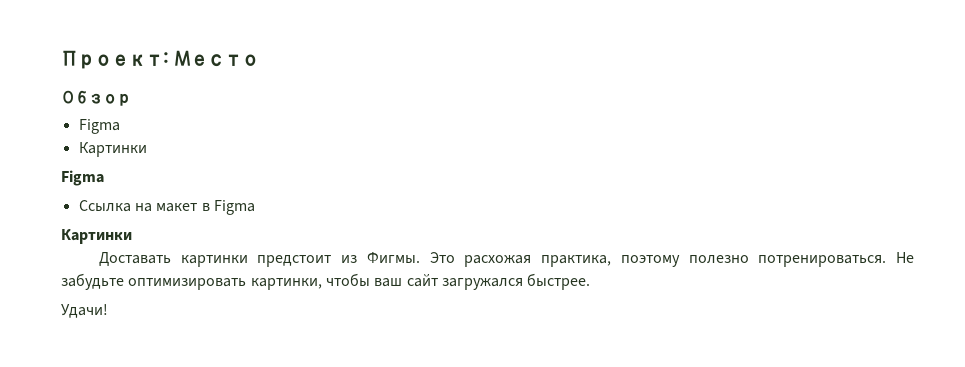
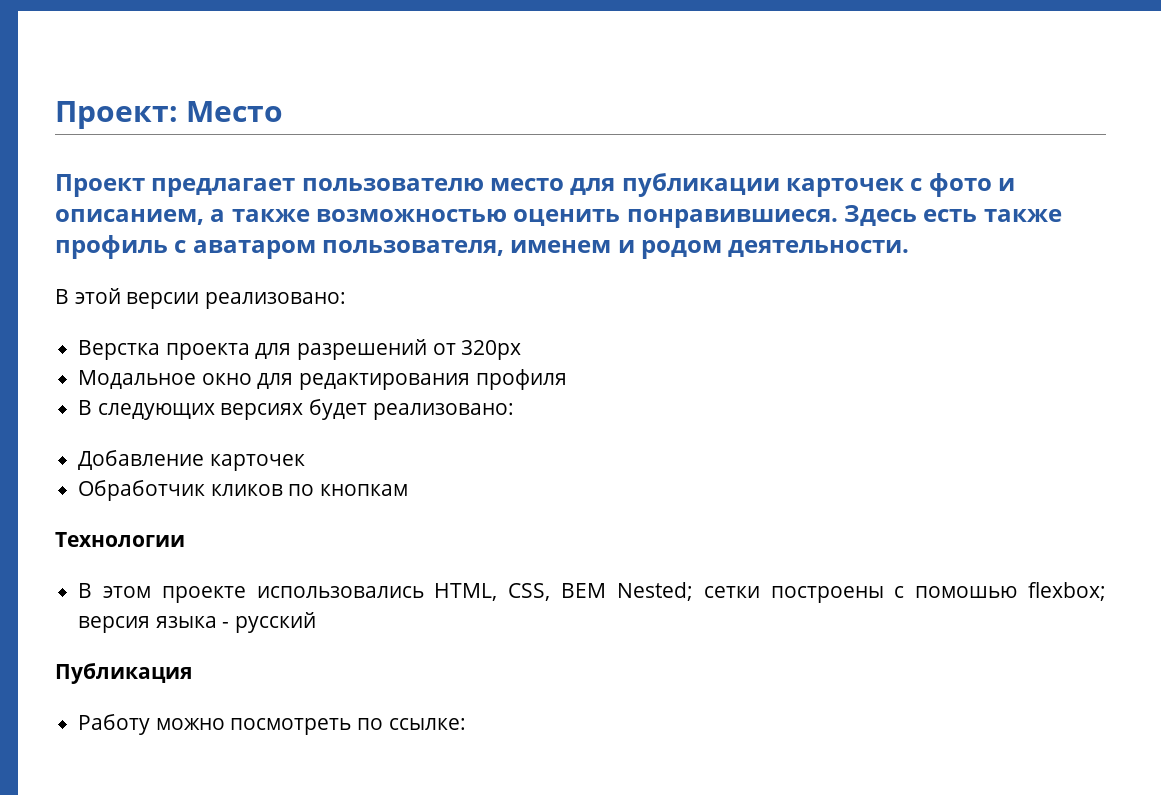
- Обзор
- Figma
- Картинки
- Figma
- Ссылка на макет в Figma
- Картинки
- Доставать картинки предстоит из Фигмы. Это расхожая практика, поэтому полезно потренироваться. Не забудьте оптимизировать картинки, чтобы ваш сайт загружался быстрее.
- Удачи!
+ Проект предлагает пользователю место для публикации карточек с фото и описанием, а также возможностью оценить понравившиеся. Здесь есть также профиль с аватаром пользователя, именем и родом деятельности.
+ В этой версии реализовано:
+ Верстка проекта для разрешений от 320px
+ Модальное окно для редактирования профиля
+ В следующих версиях будет реализовано:
+ Добавление карточек
+ Обработчик кликов по кнопкам
+ Технологии
+ В этом проекте использовались HTML, CSS, BEM Nested; сетки построены с помошью flexbox; версия языка - русский
+ Публикация
+ Работу можно посмотреть по ссылке:

